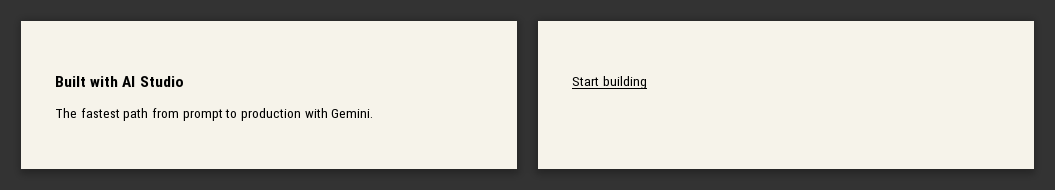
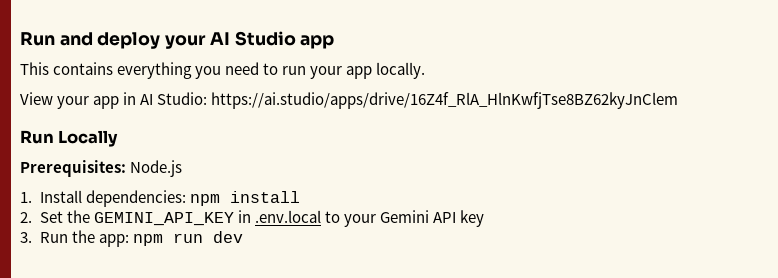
- Built with AI Studio
- The fastest path from prompt to production with Gemini.
- Start building
+ Run and deploy your AI Studio app
+ This contains everything you need to run your app locally.
+ View your app in AI Studio: https://ai.studio/apps/drive/16Z4f_RlA_HlnKwfjTse8BZ62kyJnClem
+ Run Locally
+ Prerequisites: Node.js
+ 1. Install dependencies: npm install
+ 2. Set the GEMINI_API_KEY in .env.local to your Gemini API key
+ 3. Run the app: npm run dev

